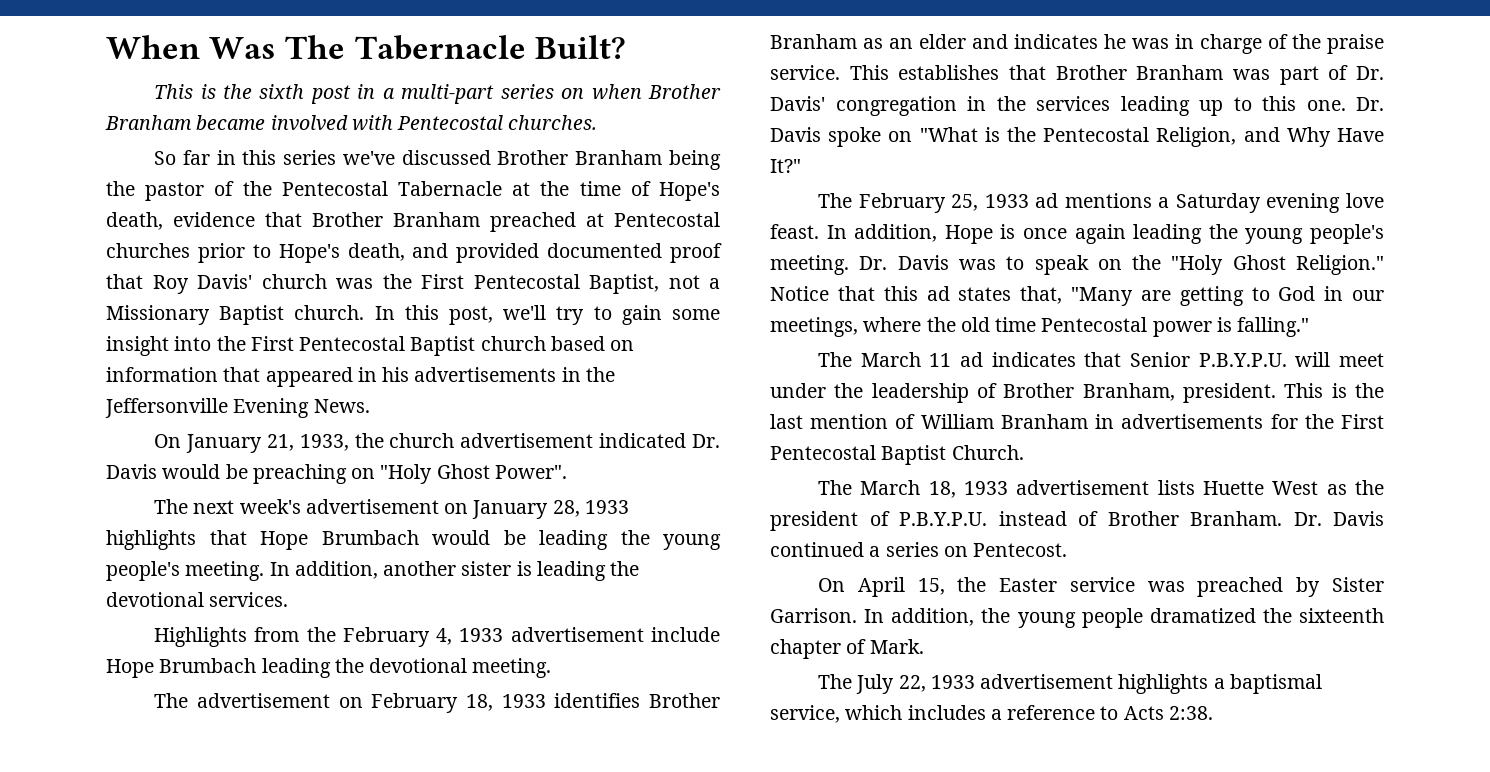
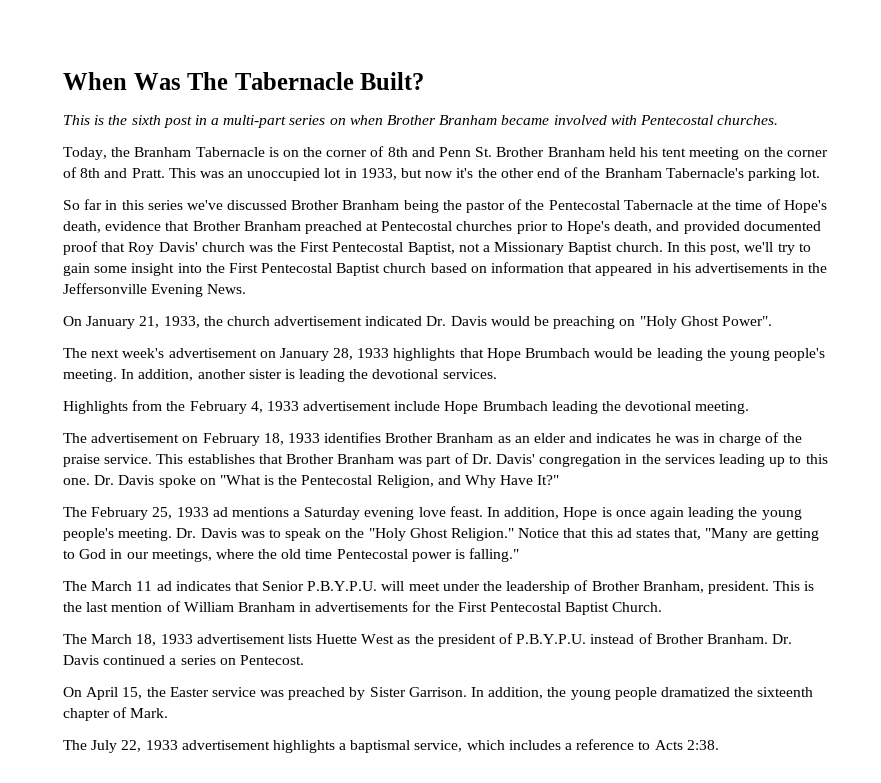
+ Today, the Branham Tabernacle is on the corner of 8th and Penn St. Brother Branham held his tent meeting on the corner of 8th and Pratt. This was an unoccupied lot in 1933, but now it's the other end of the Branham Tabernacle's parking lot.

